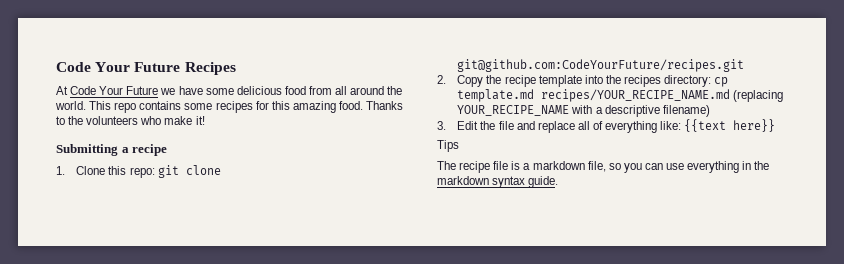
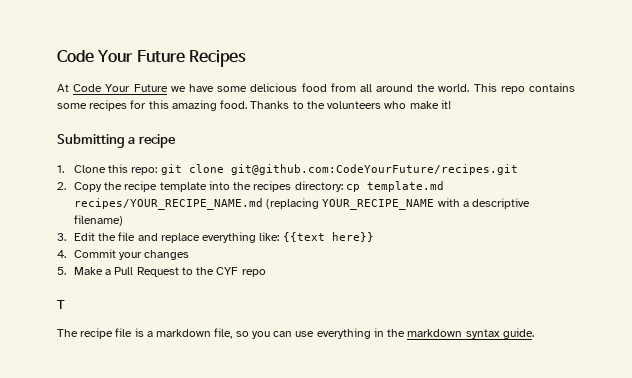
- 3. Edit the file and replace all of everything like: {{text here}}
+ 3. Edit the file and replace everything like: {{text here}}
- Tips
+ 4. Commit your changes
+ 5. Make a Pull Request to the CYF repo
+ T

